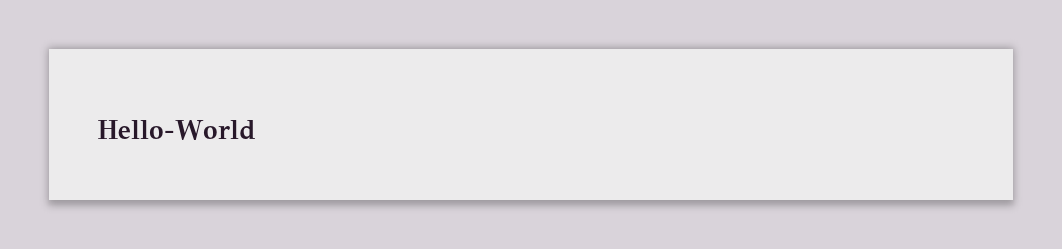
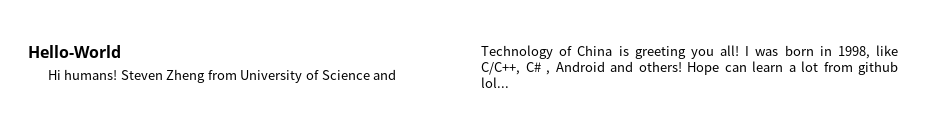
+ Hi humans! Steven Zheng from University of Science and Technology of China is greeting you all! I was born in 1998, like C/C++, C# , Android and others! Hope can learn a lot from github lol...

